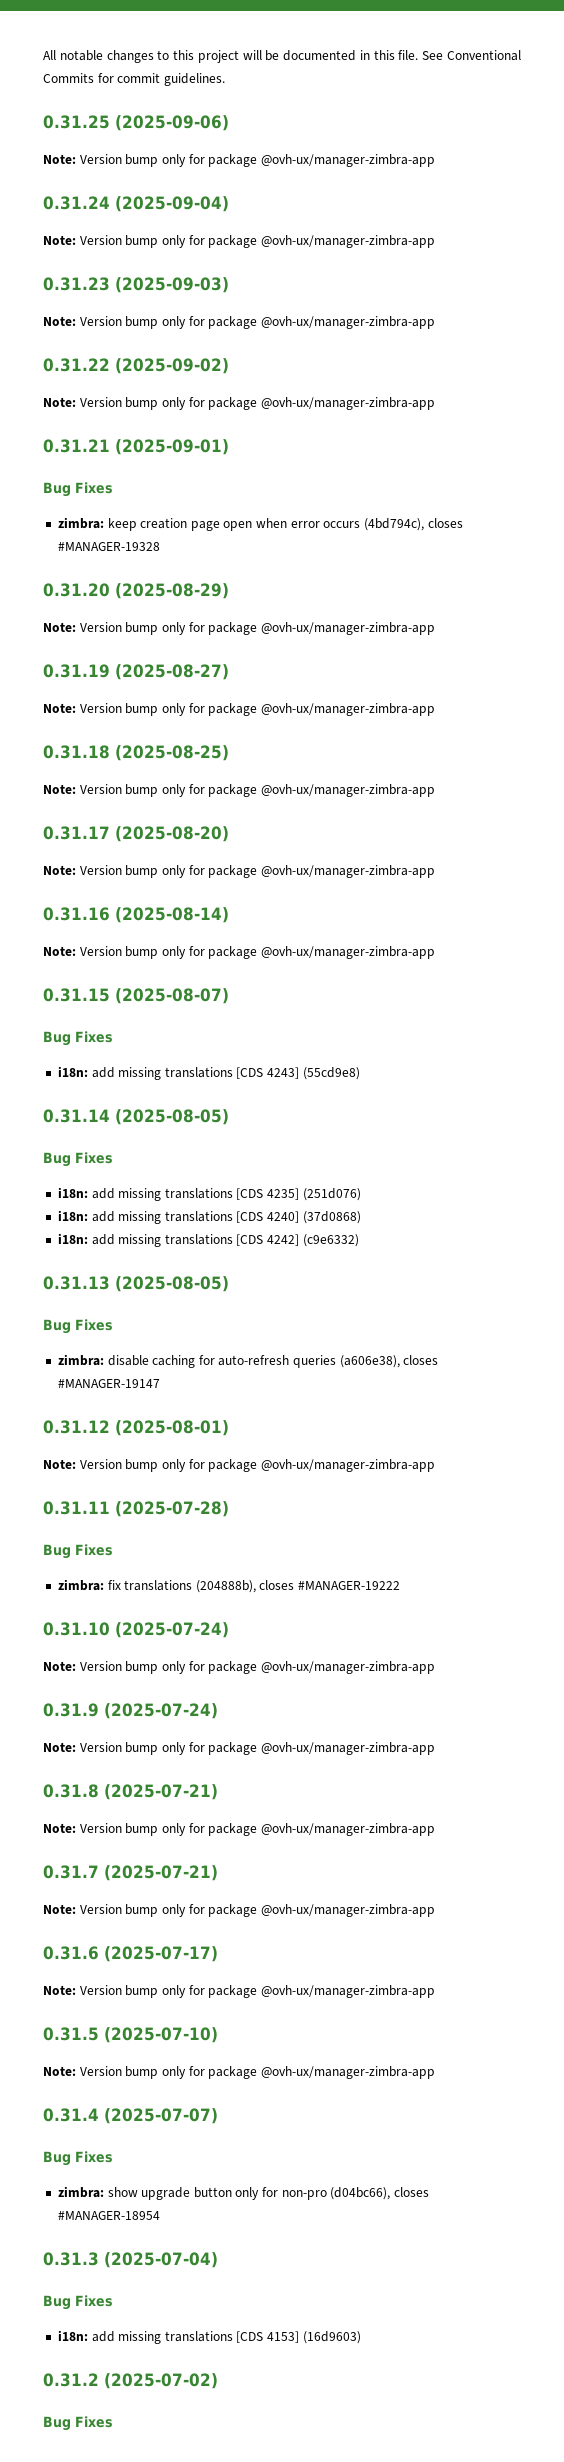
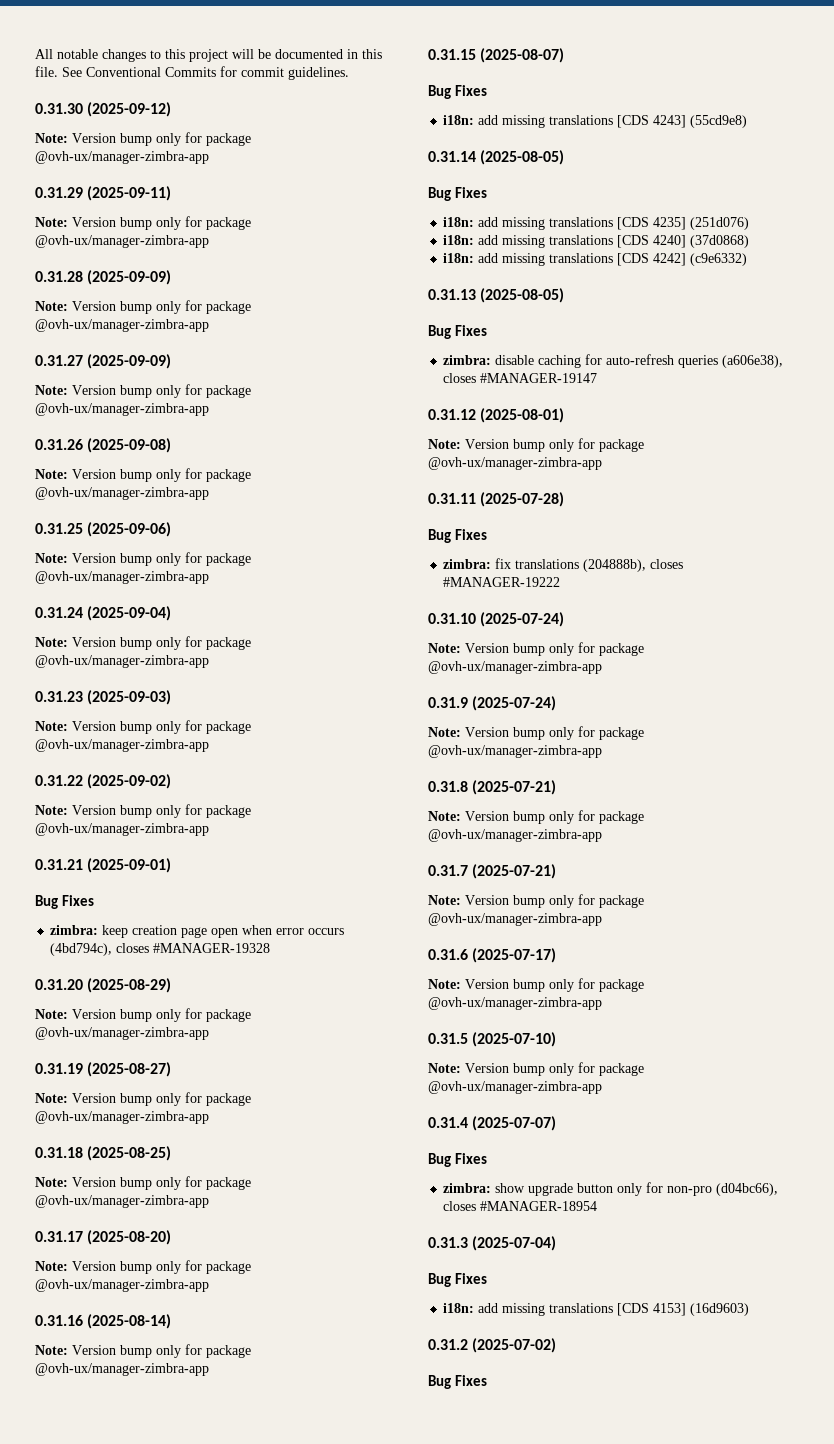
+ 0.31.30 (2025-09-12)
+ Note: Version bump only for package @ovh-ux/manager-zimbra-app
+ 0.31.29 (2025-09-11)
+ Note: Version bump only for package @ovh-ux/manager-zimbra-app
+ 0.31.28 (2025-09-09)
+ Note: Version bump only for package @ovh-ux/manager-zimbra-app
+ 0.31.27 (2025-09-09)
+ Note: Version bump only for package @ovh-ux/manager-zimbra-app
+ 0.31.26 (2025-09-08)
+ Note: Version bump only for package @ovh-ux/manager-zimbra-app

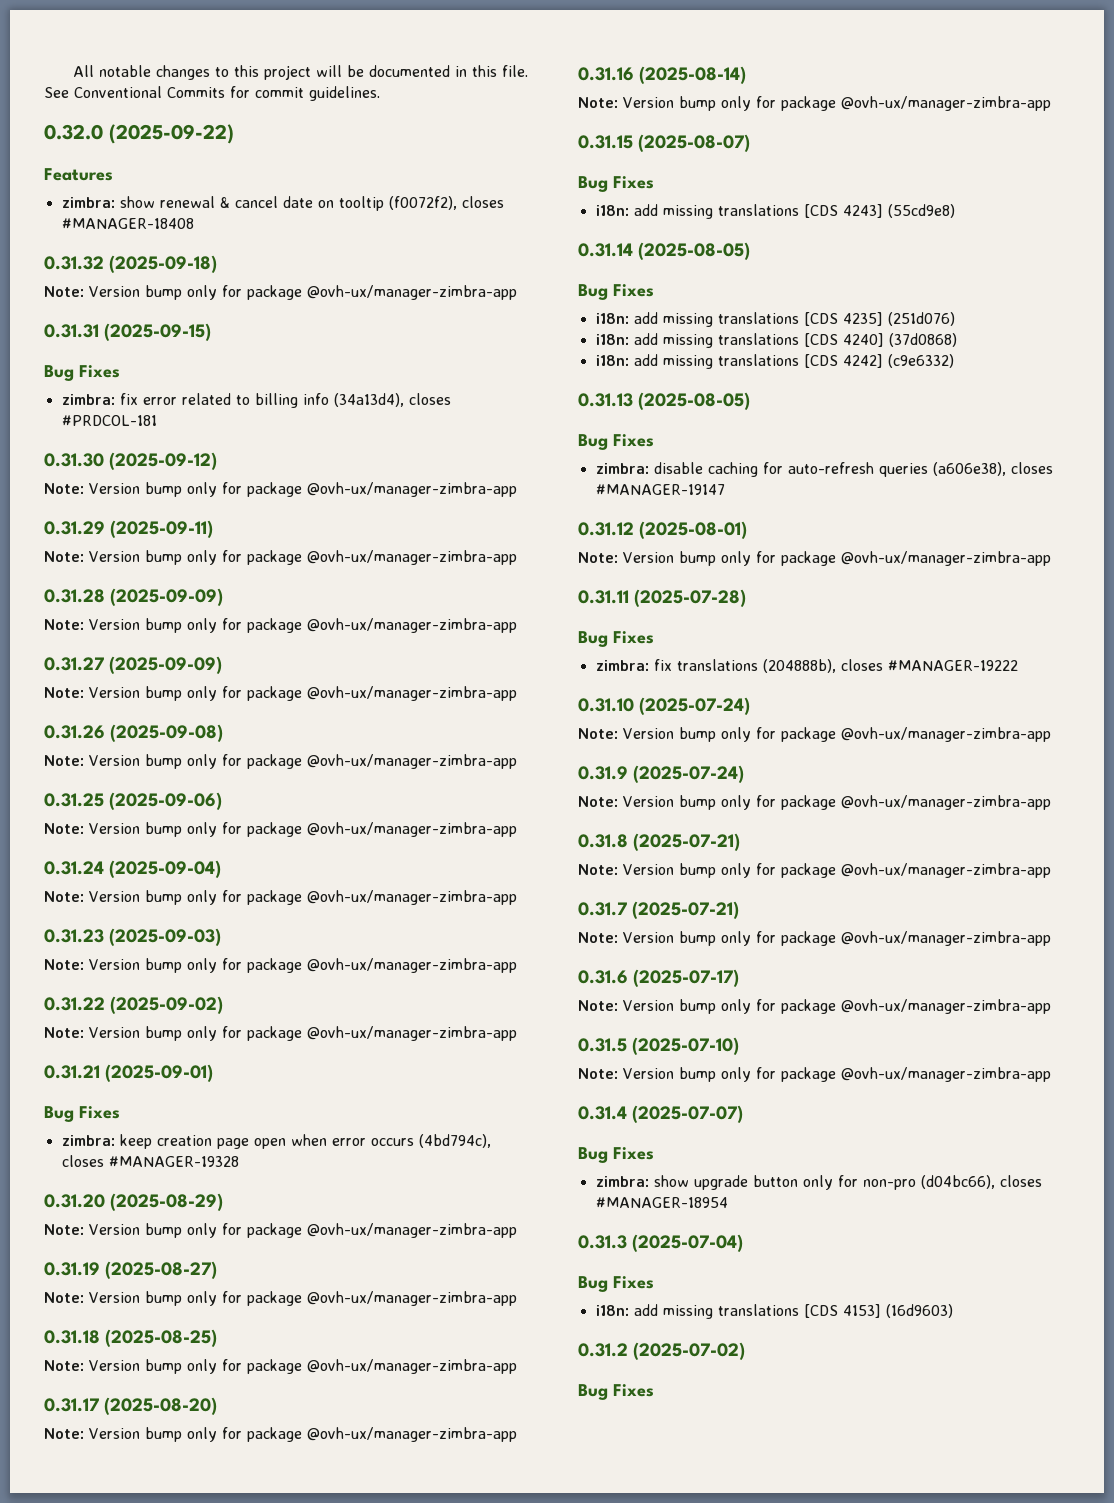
+ 0.32.0 (2025-09-22)
+ Features
+ zimbra: show renewal & cancel date on tooltip (f0072f2), closes #MANAGER-18408
+ 0.31.32 (2025-09-18)
+ Note: Version bump only for package @ovh-ux/manager-zimbra-app
+ 0.31.31 (2025-09-15)
+ Bug Fixes
+ zimbra: fix error related to billing info (34a13d4), closes #PRDCOL-181

